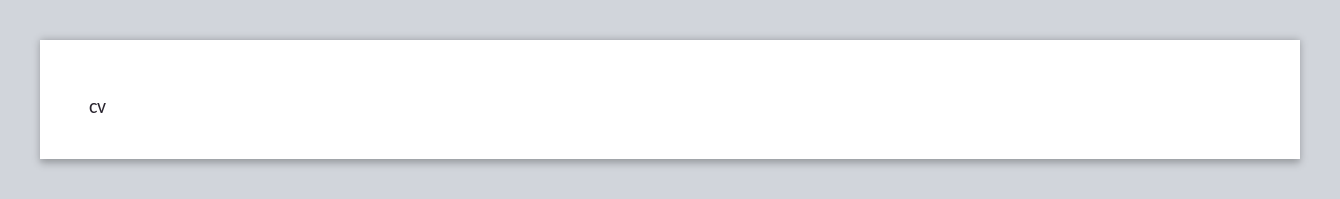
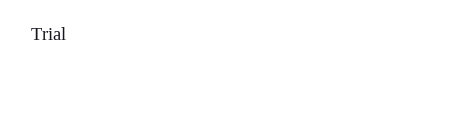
- cv
+ Trial

